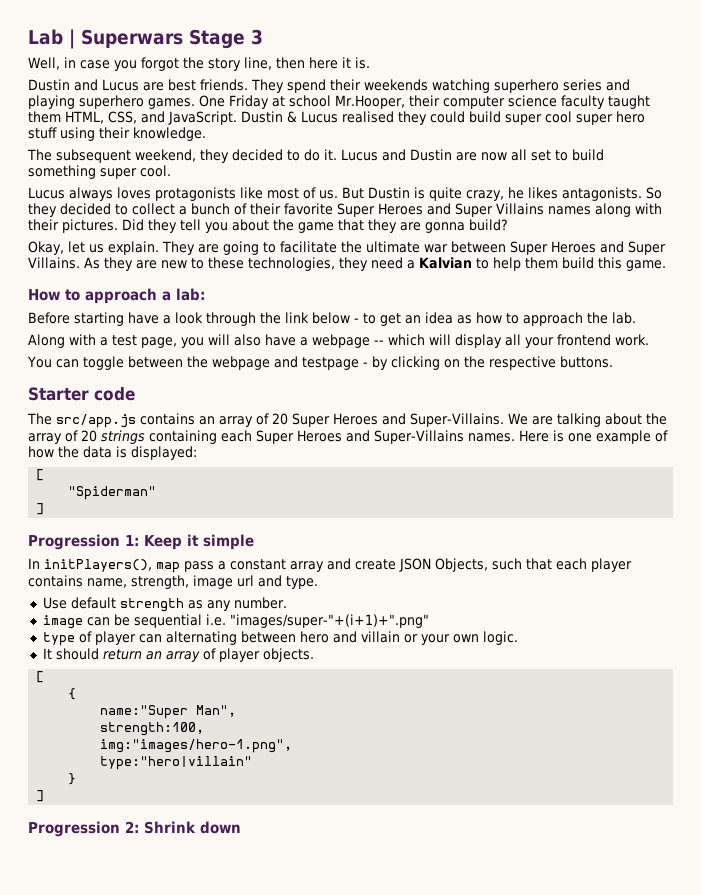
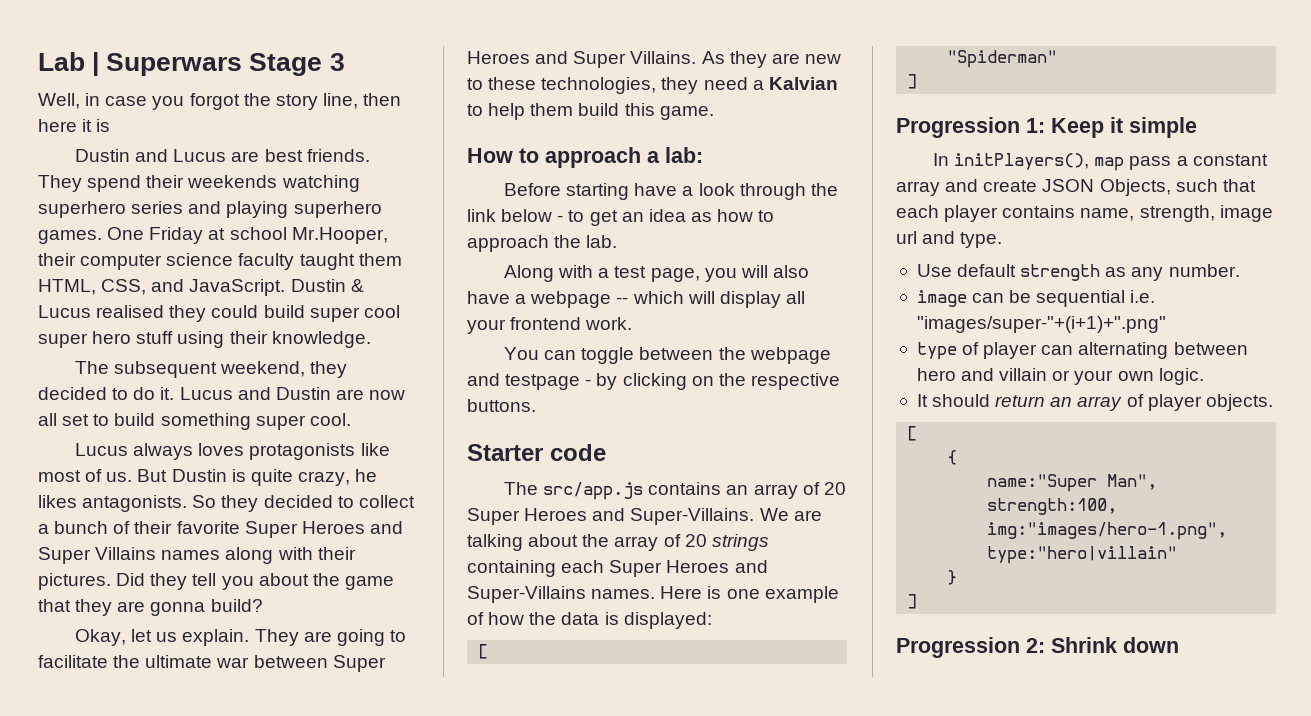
- Well, in case you forgot the story line, then here it is.
+ Well, in case you forgot the story line, then here it is

